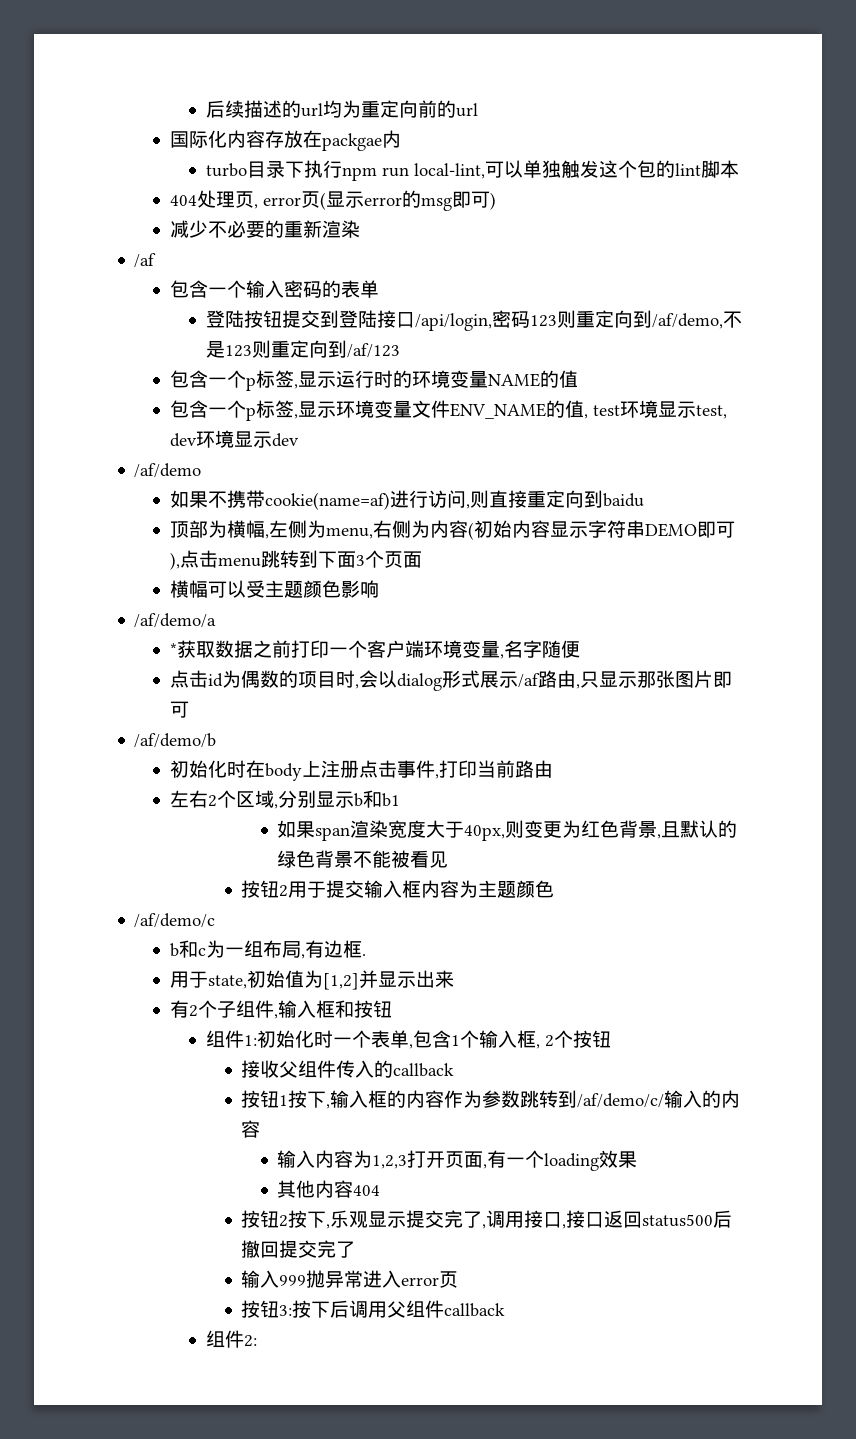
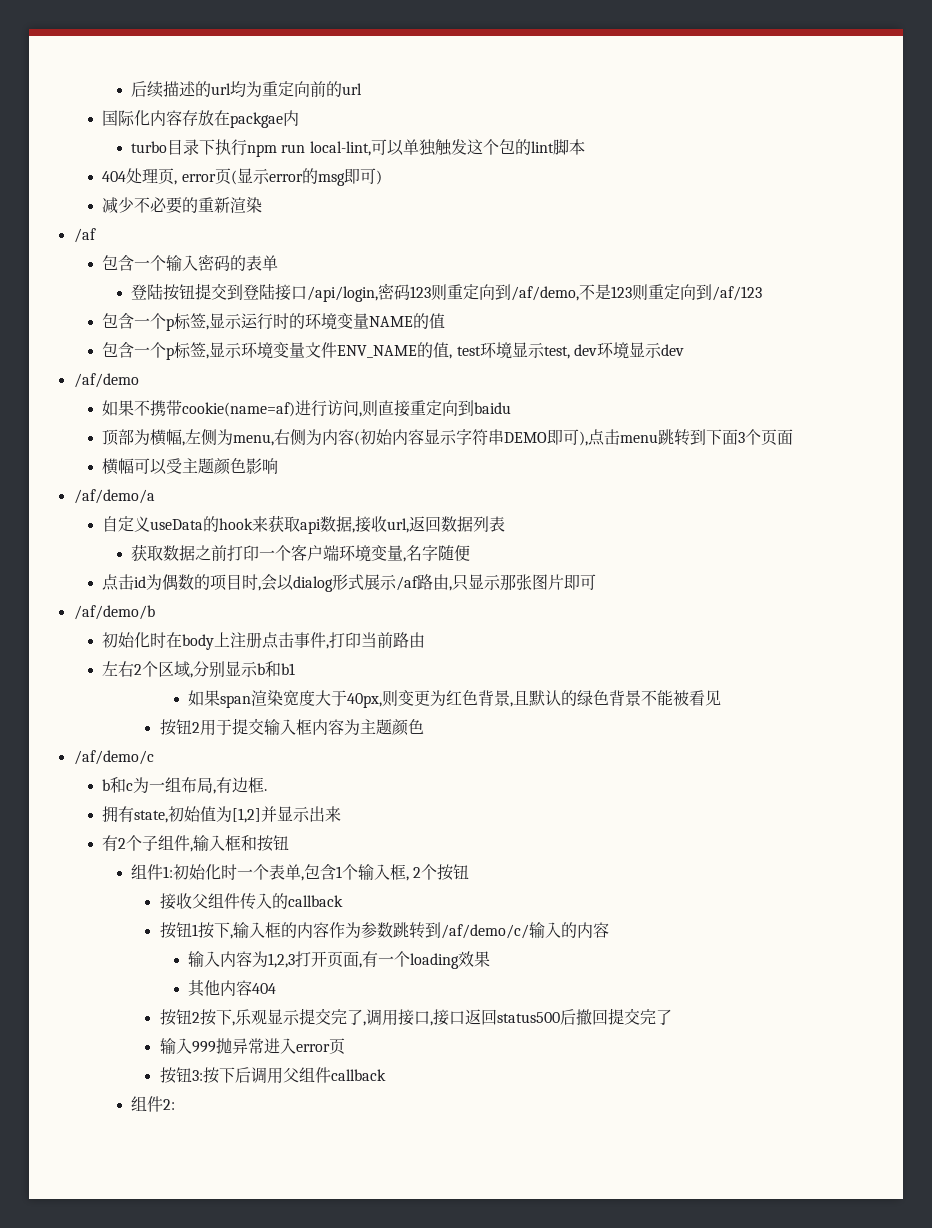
- *获取数据之前打印一个客户端环境变量,名字随便
+ 自定义useData的hook来获取api数据,接收url,返回数据列表
+ 获取数据之前打印一个客户端环境变量,名字随便
- 用于state,初始值为[1,2]并显示出来
+ 拥有state,初始值为[1,2]并显示出来

